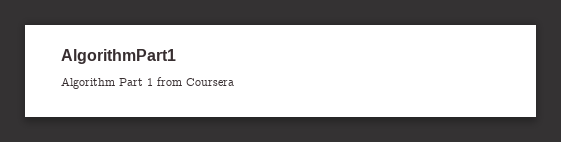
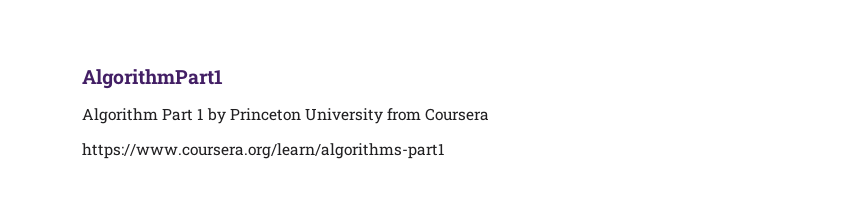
- Algorithm Part 1 from Coursera
+ Algorithm Part 1 by Princeton University from Coursera
+ https://www.coursera.org/learn/algorithms-part1

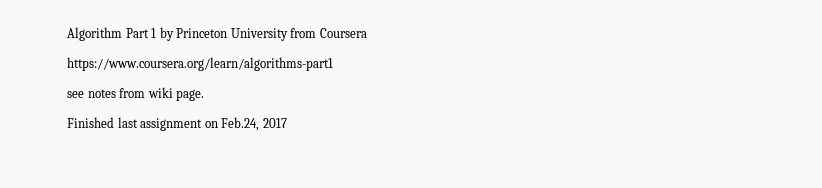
- AlgorithmPart1
+ see notes from wiki page.
+ Finished last assignment on Feb.24, 2017

